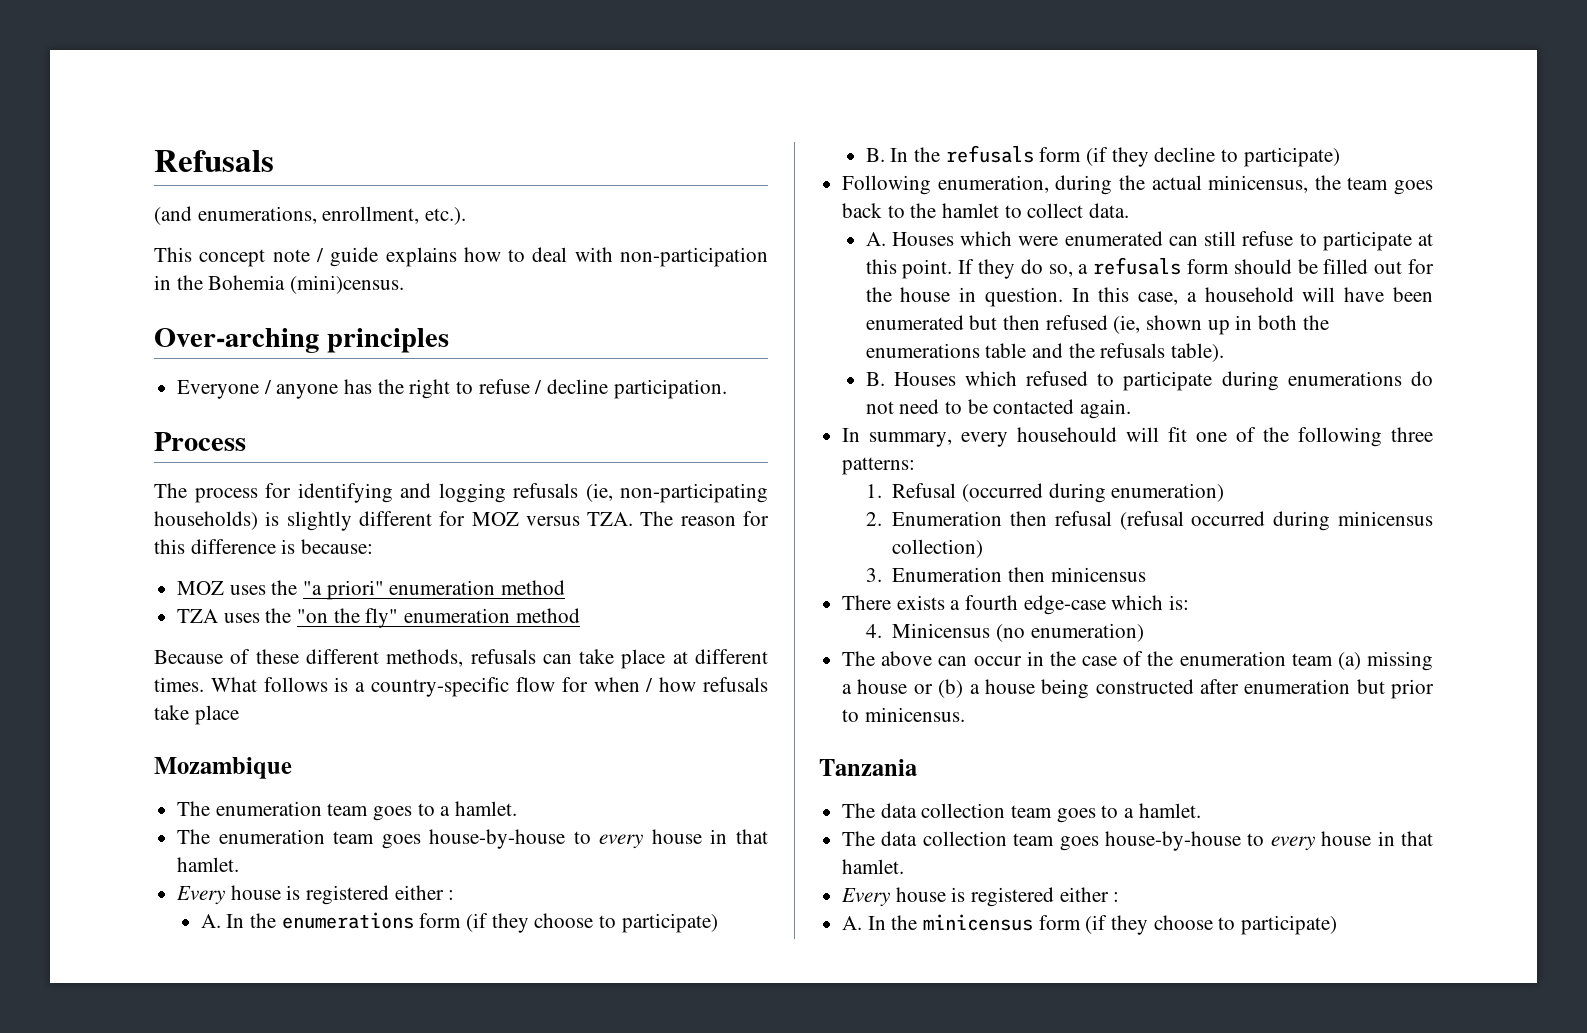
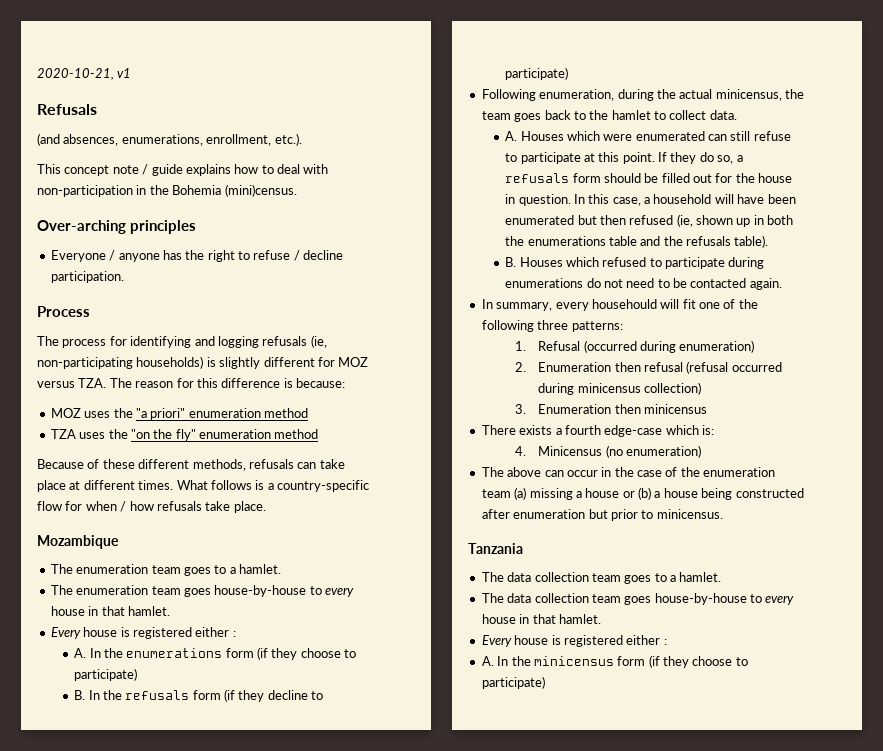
+ 2020-10-21, v1
- (and enumerations, enrollment, etc.).
+ (and absences, enumerations, enrollment, etc.).
- What follows is a country-specific flow for when / how refusals take place
+ What follows is a country-specific flow for when / how refusals take place.

